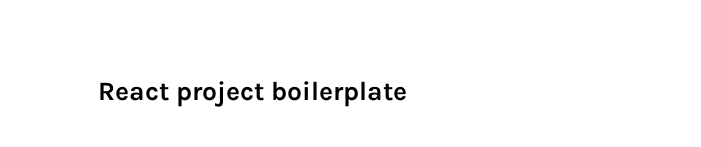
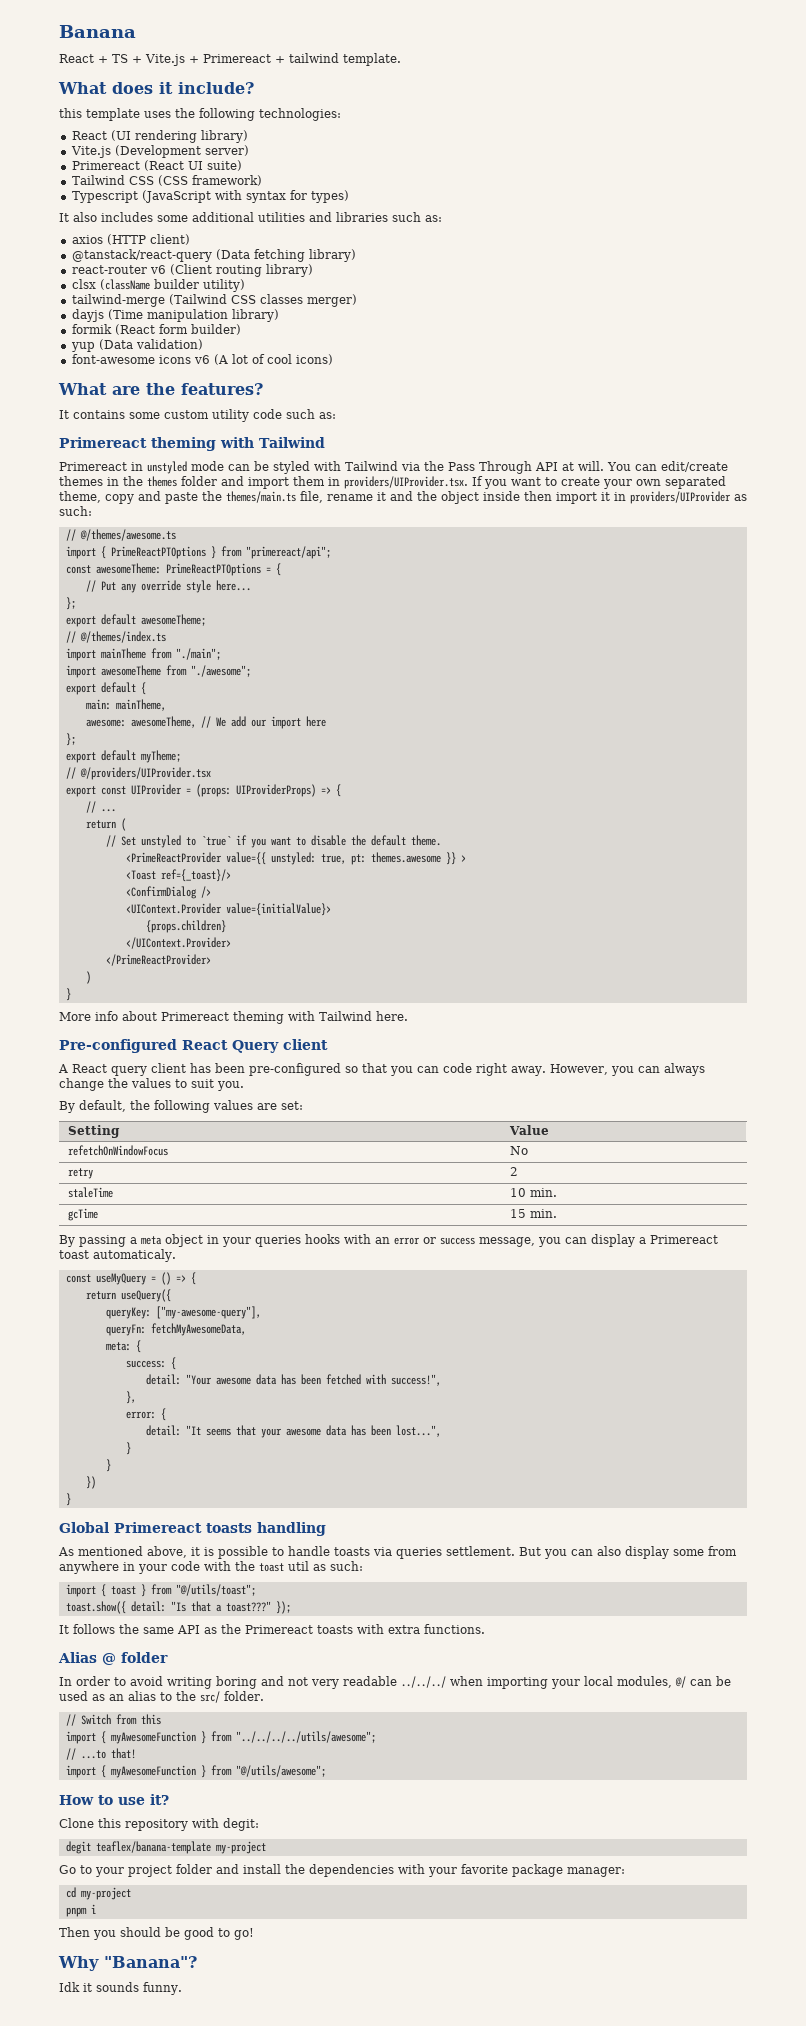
- React project boilerplate
+ Banana
+ React + TS + Vite.js + Primereact + tailwind template.
+ What does it include?
+ this template uses the following technologies:
+ React (UI rendering library)
+ Vite.js (Development server)
+ Primereact (React UI suite)
+ Tailwind CSS (CSS framework)
+ Typescript (JavaScript with syntax for types)
+ It also includes some additional utilities and libraries such as:
+ axios (HTTP client)
+ @tanstack/react-query (Data fetching library)
+ react-router v6 (Client routing library)
+ clsx (className builder utility)
+ tailwind-merge (Tailwind CSS classes merger)
+ dayjs (Time manipulation library)
+ formik (React form builder)
+ yup (Data validation)
+ font-awesome icons v6 (A lot of cool icons)
+ What are the features?
+ It contains some custom utility code such as:
+ Primereact theming with Tailwind
+ Primereact in unstyled mode can be styled with Tailwind via the Pass Through API at will. You can edit/create themes in the themes folder and import them in providers/UIProvider.tsx. If you want to create your own separated theme, copy and paste the themes/main.ts file, rename it and the object inside then import it in providers/UIProvider as such:
+ // @/themes/awesome.ts
+ import { PrimeReactPTOptions } from "primereact/api";
+ const awesomeTheme: PrimeReactPTOptions = {
+ // Put any override style here...
+ };
+ export default awesomeTheme;
+ // @/themes/index.ts
+ import mainTheme from "./main";
+ import awesomeTheme from "./awesome";
+ export default {
+ main: mainTheme,
+ awesome: awesomeTheme, // We add our import here
+ };
+ export default myTheme;
+ // @/providers/UIProvider.tsx
+ export const UIProvider = (props: UIProviderProps) => {
+ // ...
+ return (
+ // Set unstyled to `true` if you want to disable the default theme.
+ <PrimeReactProvider value={{ unstyled: true, pt: themes.awesome }} >
+ <Toast ref={_toast}/>
+ <ConfirmDialog />
+ <UIContext.Provider value={initialValue}>
+ {props.children}
+ </UIContext.Provider>
+ </PrimeReactProvider>
+ )
+ }
+ More info about Primereact theming with Tailwind here.
+ Pre-configured React Query client
+ A React query client has been pre-configured so that you can code right away. However, you can always change the values to suit you.
+ By default, the following values are set:
+ Setting | Value
+ refetchOnWindowFocus | No
+ retry | 2
+ staleTime | 10 min.
+ gcTime | 15 min.
+ By passing a meta object in your queries hooks with an error or success message, you can display a Primereact toast automaticaly.
+ const useMyQuery = () => {
+ return useQuery({
+ queryKey: ["my-awesome-query"],
+ queryFn: fetchMyAwesomeData,
+ meta: {
+ success: {
+ detail: "Your awesome data has been fetched with success!",
+ },
+ error: {
+ detail: "It seems that your awesome data has been lost...",
+ }
+ }
+ })
+ }
+ Global Primereact toasts handling
+ As mentioned above, it is possible to handle toasts via queries settlement. But you can also display some from anywhere in your code with the toast util as such:
+ import { toast } from "@/utils/toast";
+ toast.show({ detail: "Is that a toast???" });
+ It follows the same API as the Primereact toasts with extra functions.
+ Alias @ folder
+ In order to avoid writing boring and not very readable ../../../ when importing your local modules, @/ can be used as an alias to the src/ folder.
+ // Switch from this
+ import { myAwesomeFunction } from "../../../../utils/awesome";
+ // ...to that!
+ import { myAwesomeFunction } from "@/utils/awesome";
+ How to use it?
+ Clone this repository with degit:
+ degit teaflex/banana-template my-project
+ Go to your project folder and install the dependencies with your favorite package manager:
+ cd my-project
+ pnpm i
+ Then you should be good to go!
+ Why "Banana"?
+ Idk it sounds funny.

